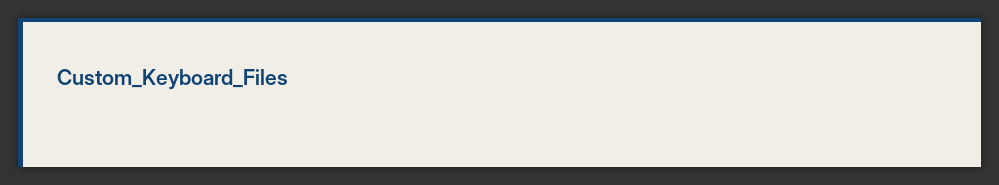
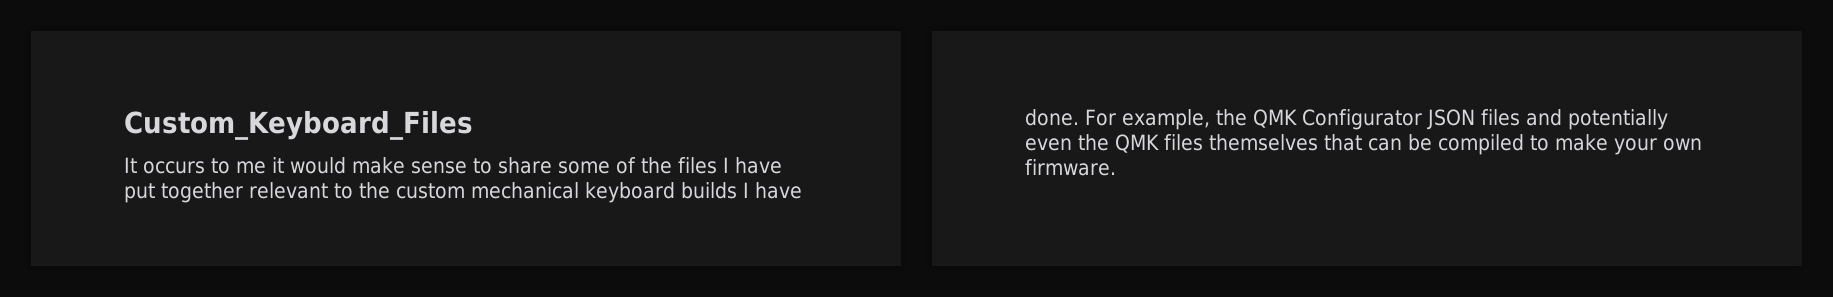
+ It occurs to me it would make sense to share some of the files I have put together relevant to the custom mechanical keyboard builds I have done. For example, the QMK Configurator JSON files and potentially even the QMK files themselves that can be compiled to make your own firmware.

